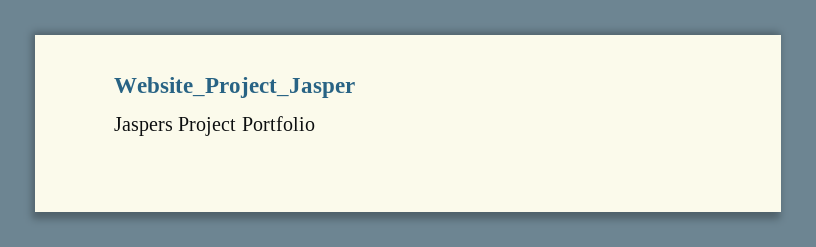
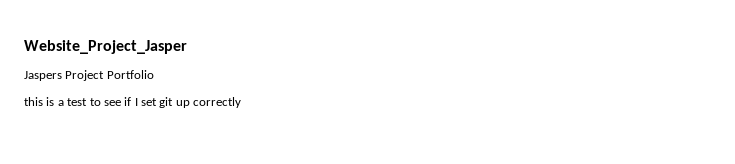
+ this is a test to see if I set git up correctly

